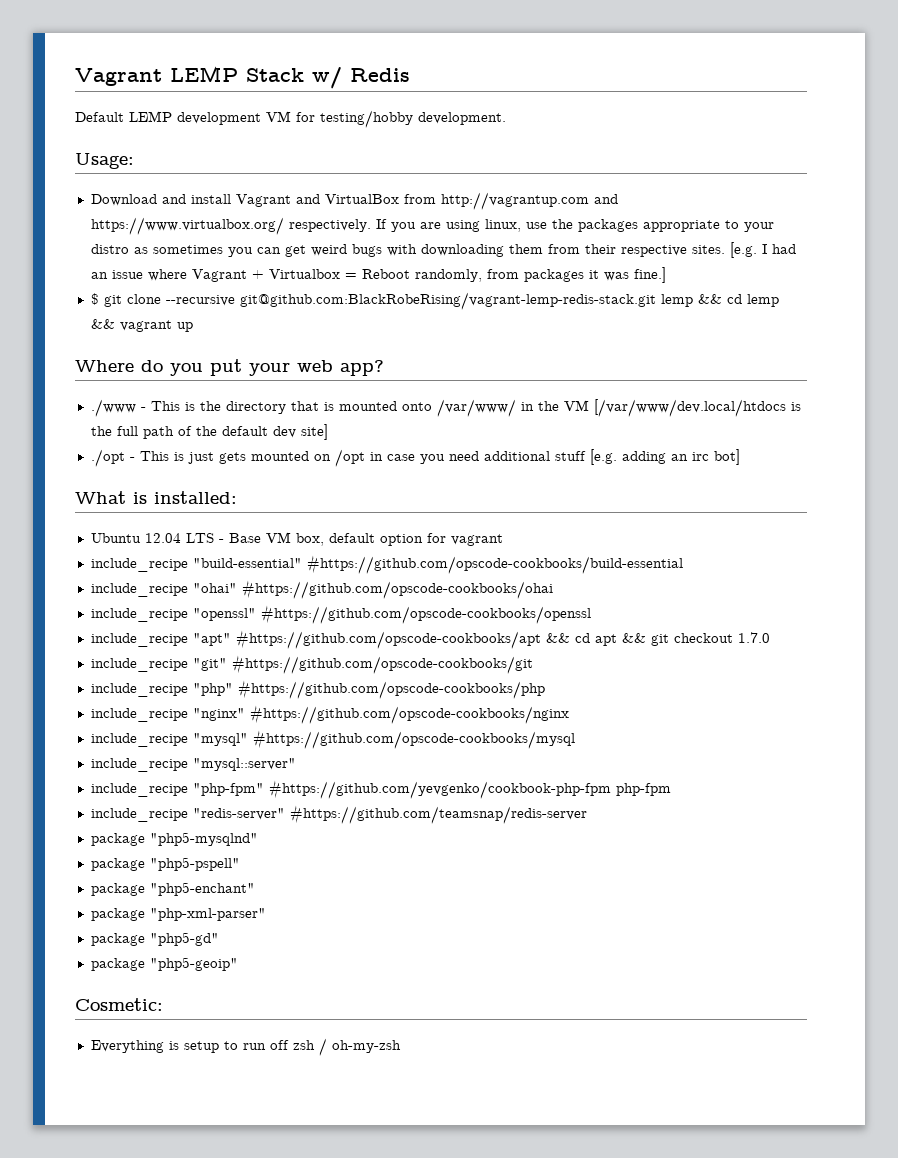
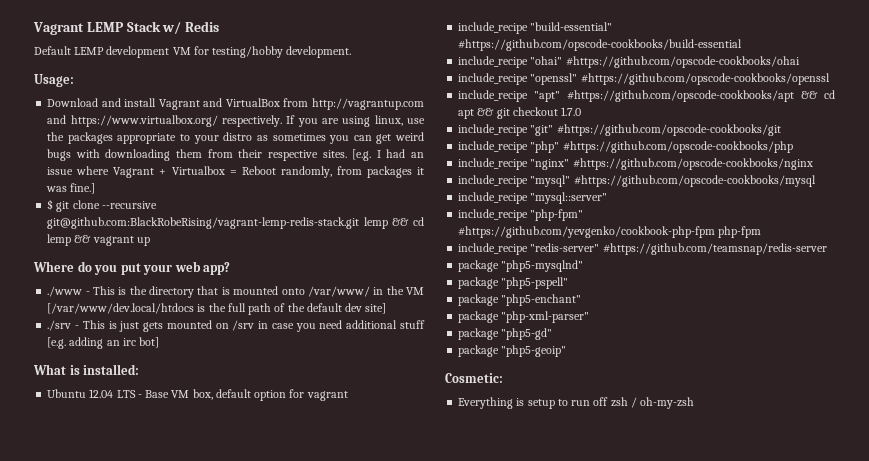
- ./opt - This is just gets mounted on /opt in case you need additional stuff [e.g. adding an irc bot]
+ ./srv - This is just gets mounted on /srv in case you need additional stuff [e.g. adding an irc bot]

